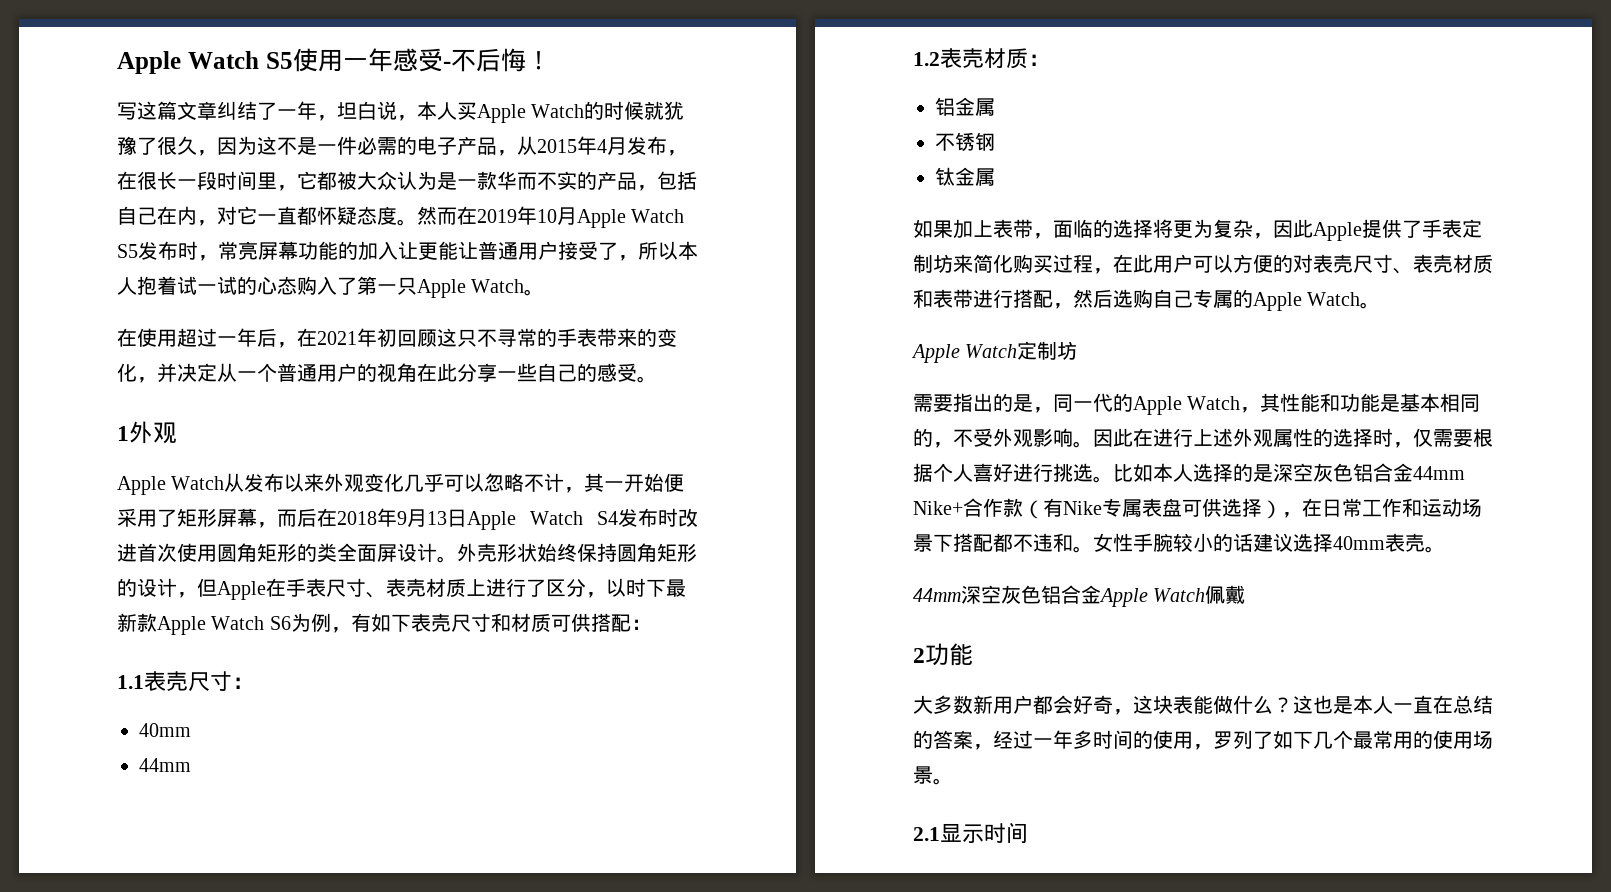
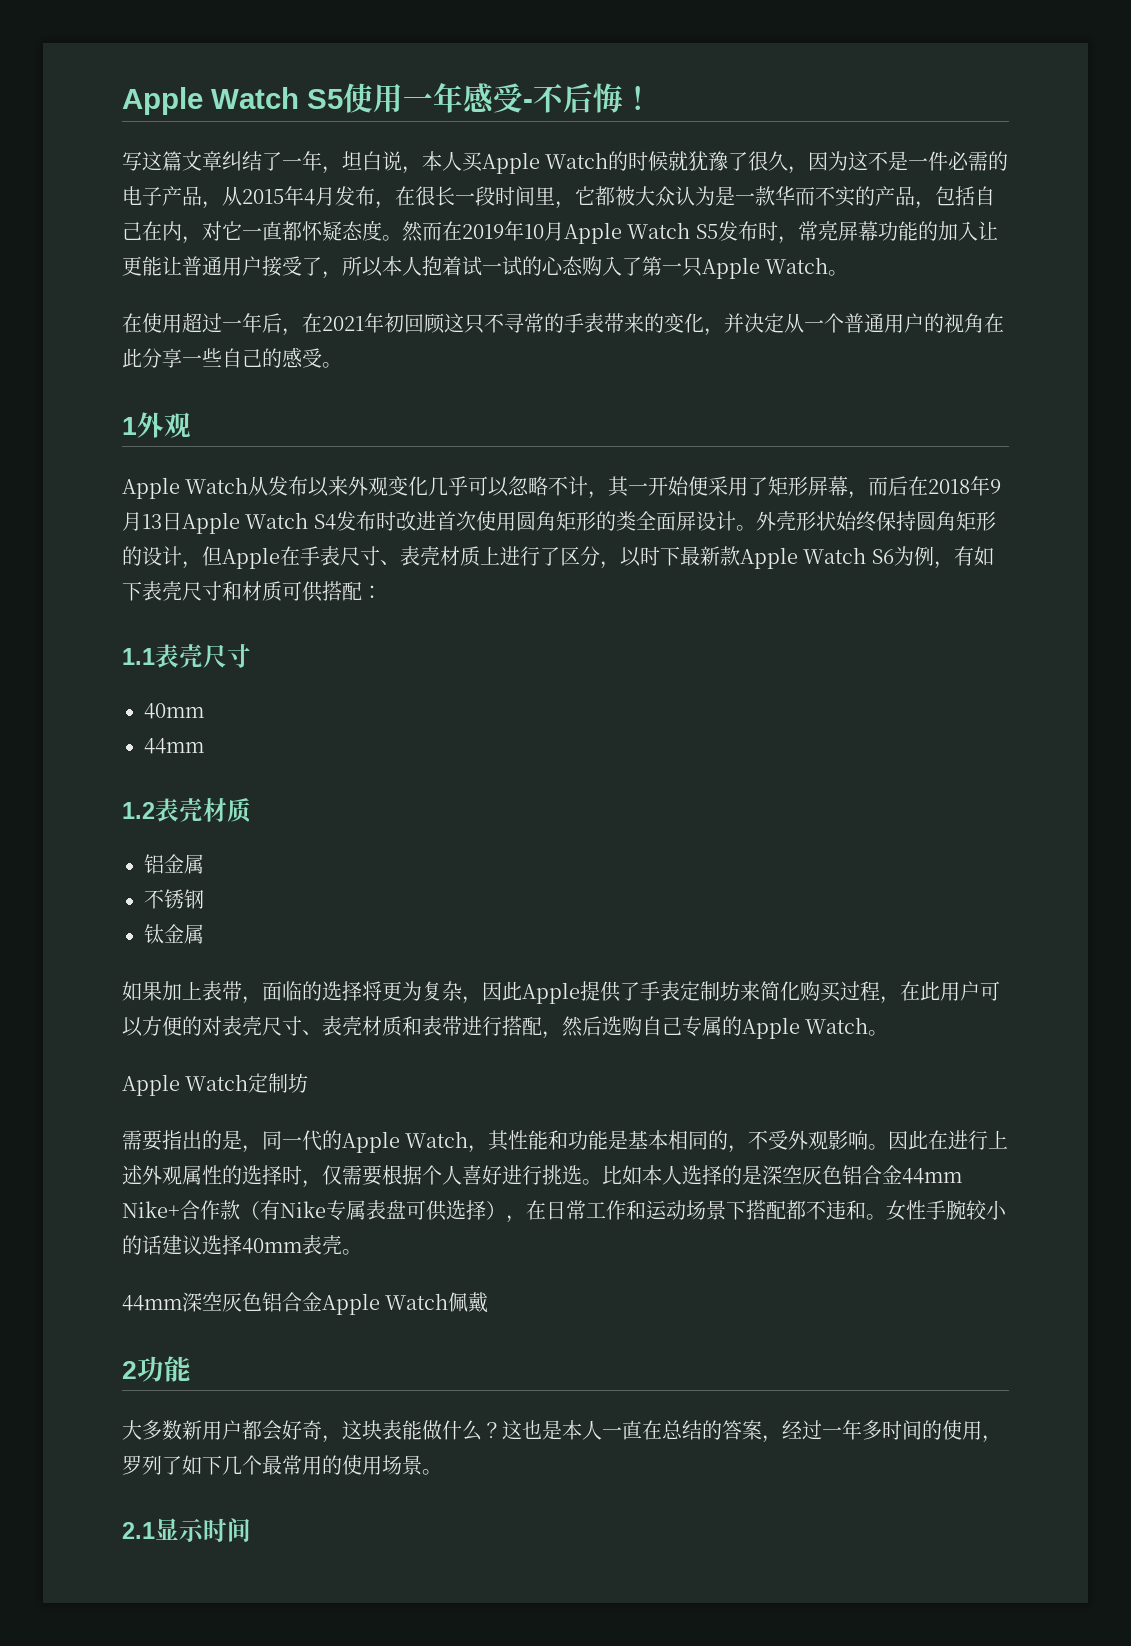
- 1.1表壳尺寸：
+ 1.1表壳尺寸
- 1.2表壳材质：
+ 1.2表壳材质

